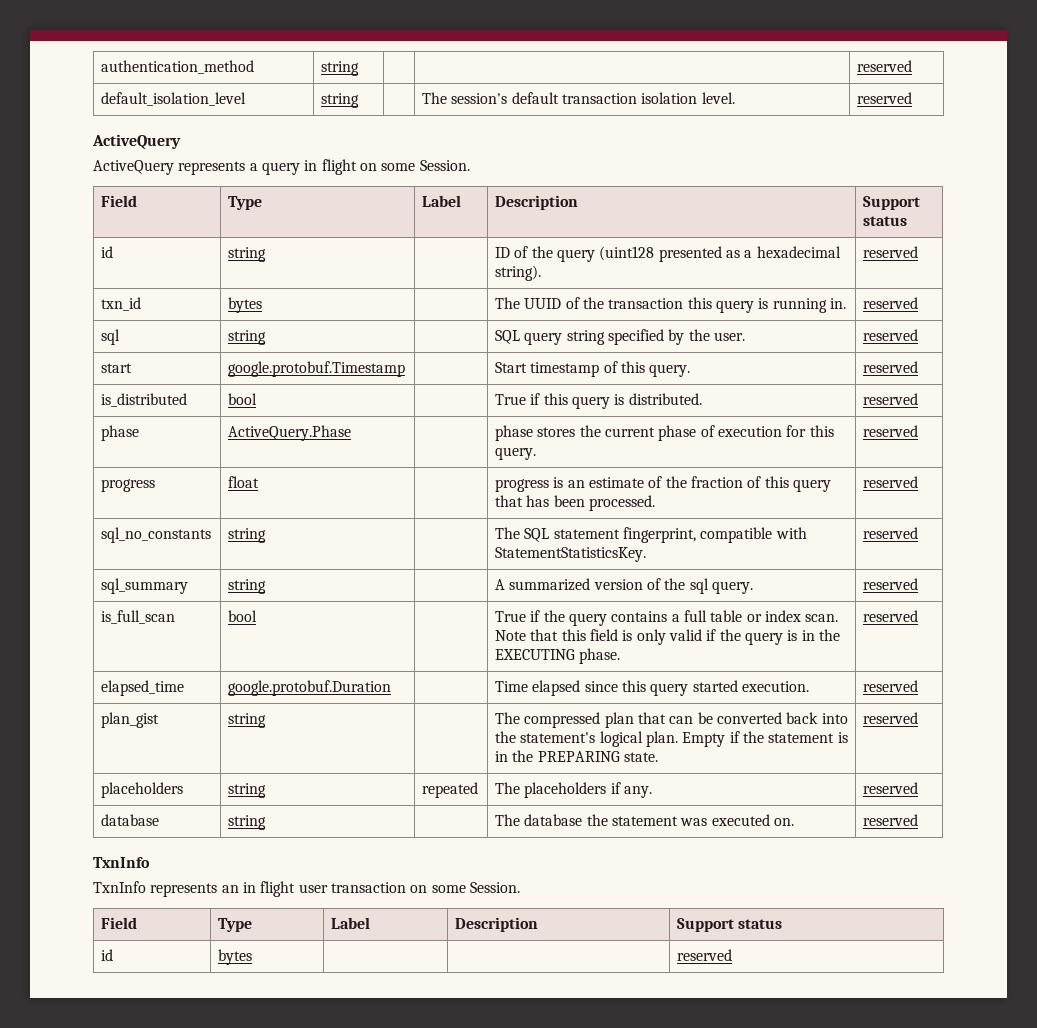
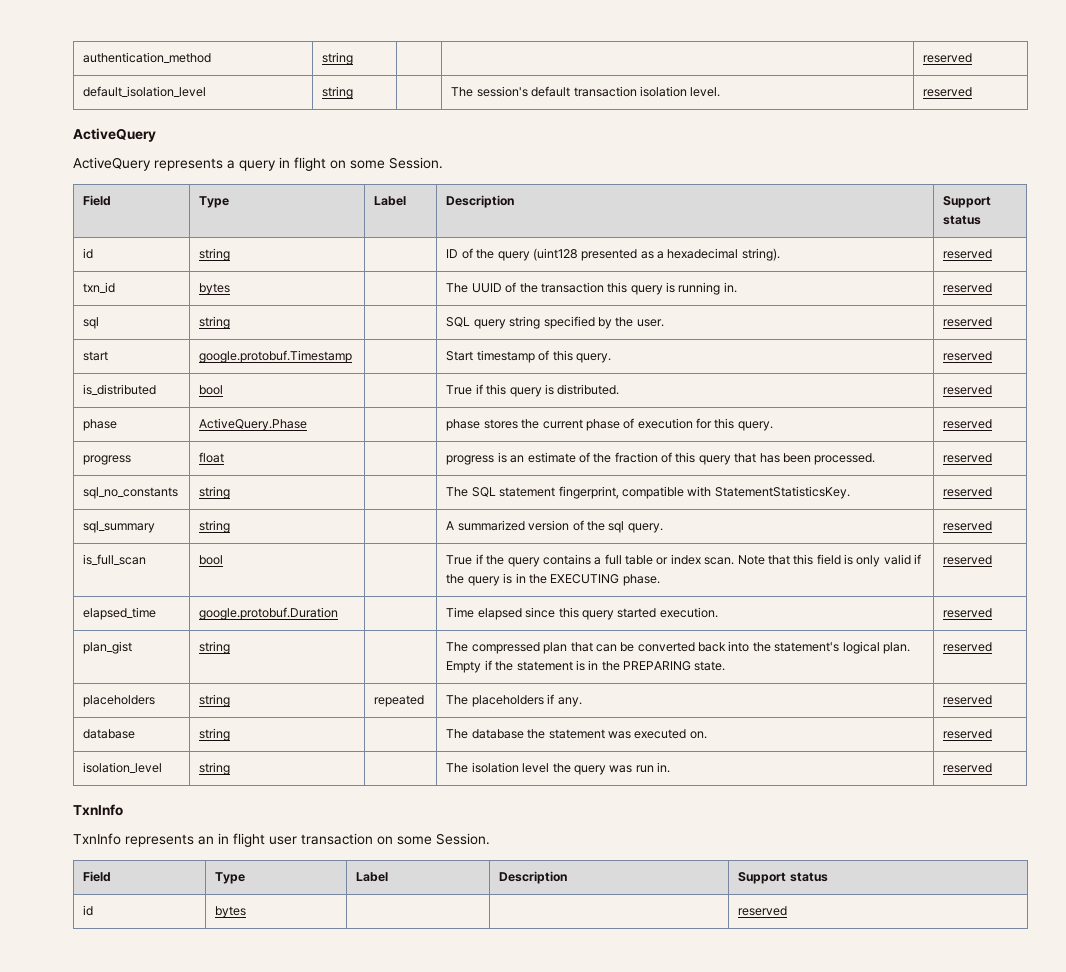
+ isolation_level | string | | The isolation level the query was run in. | reserved

